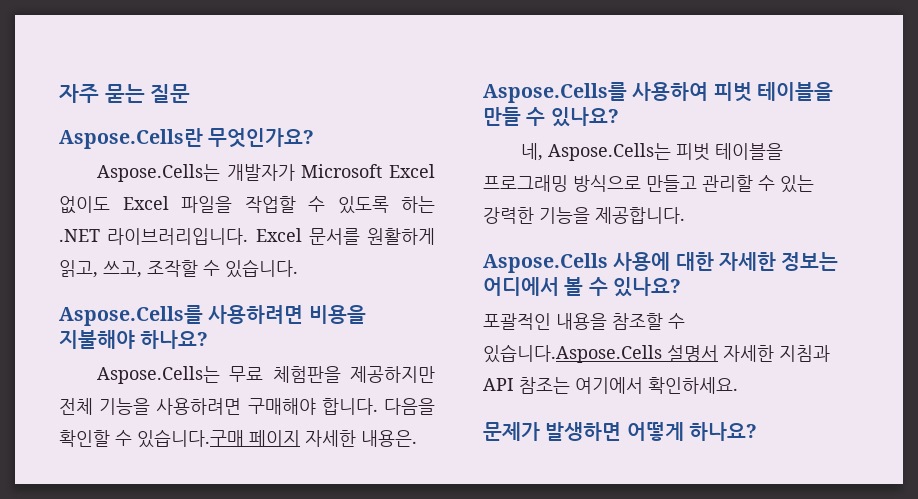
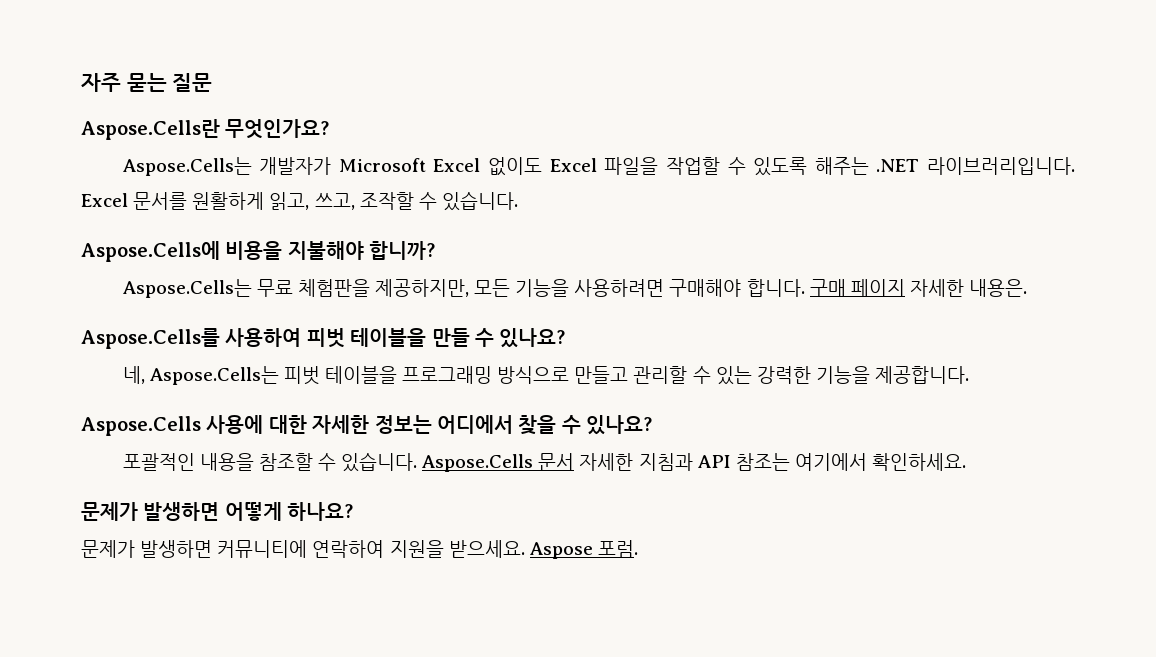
- Aspose.Cells는 개발자가 Microsoft Excel 없이도 Excel 파일을 작업할 수 있도록 하는 .NET 라이브러리입니다.
+ Aspose.Cells는 개발자가 Microsoft Excel 없이도 Excel 파일을 작업할 수 있도록 해주는 .NET 라이브러리입니다.
- Aspose.Cells를 사용하려면 비용을 지불해야 하나요?
+ Aspose.Cells에 비용을 지불해야 합니까?
- Aspose.Cells는 무료 체험판을 제공하지만 전체 기능을 사용하려면 구매해야 합니다.
+ Aspose.Cells는 무료 체험판을 제공하지만, 모든 기능을 사용하려면 구매해야 합니다.
- 다음을 확인할 수 있습니다.구매 페이지 자세한 내용은.
+ 구매 페이지 자세한 내용은.
- Aspose.Cells 사용에 대한 자세한 정보는 어디에서 볼 수 있나요?
+ Aspose.Cells 사용에 대한 자세한 정보는 어디에서 찾을 수 있나요?
- 포괄적인 내용을 참조할 수 있습니다.Aspose.Cells 설명서 자세한 지침과 API 참조는 여기에서 확인하세요.
+ 포괄적인 내용을 참조할 수 있습니다. Aspose.Cells 문서 자세한 지침과 API 참조는 여기에서 확인하세요.
+ 문제가 발생하면 커뮤니티에 연락하여 지원을 받으세요. Aspose 포럼.

